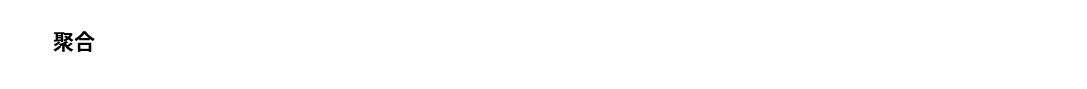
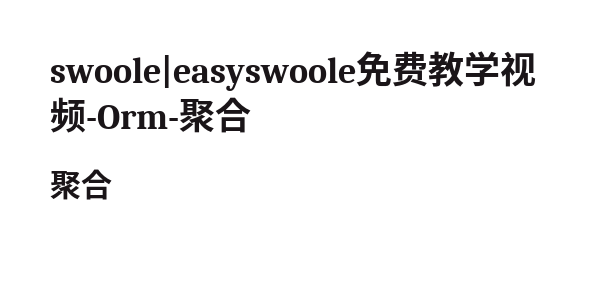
+ swoole|easyswoole免费教学视频-Orm-聚合

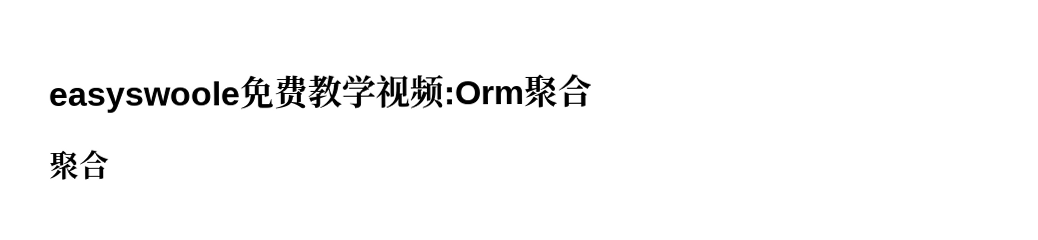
- swoole|easyswoole免费教学视频-Orm-聚合
+ easyswoole免费教学视频:Orm聚合

